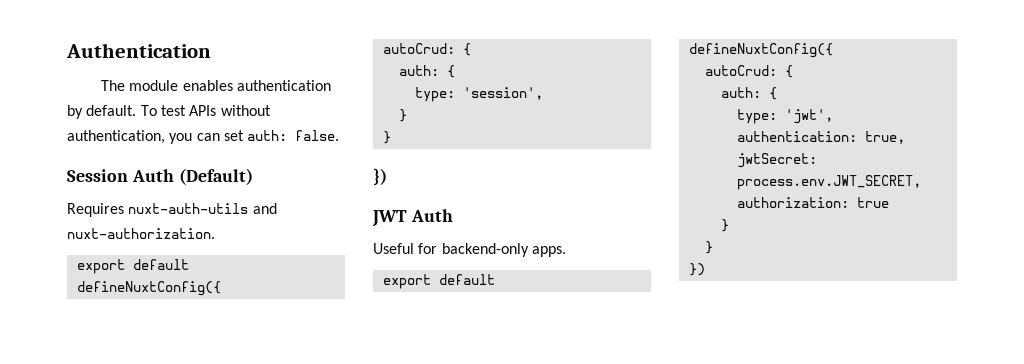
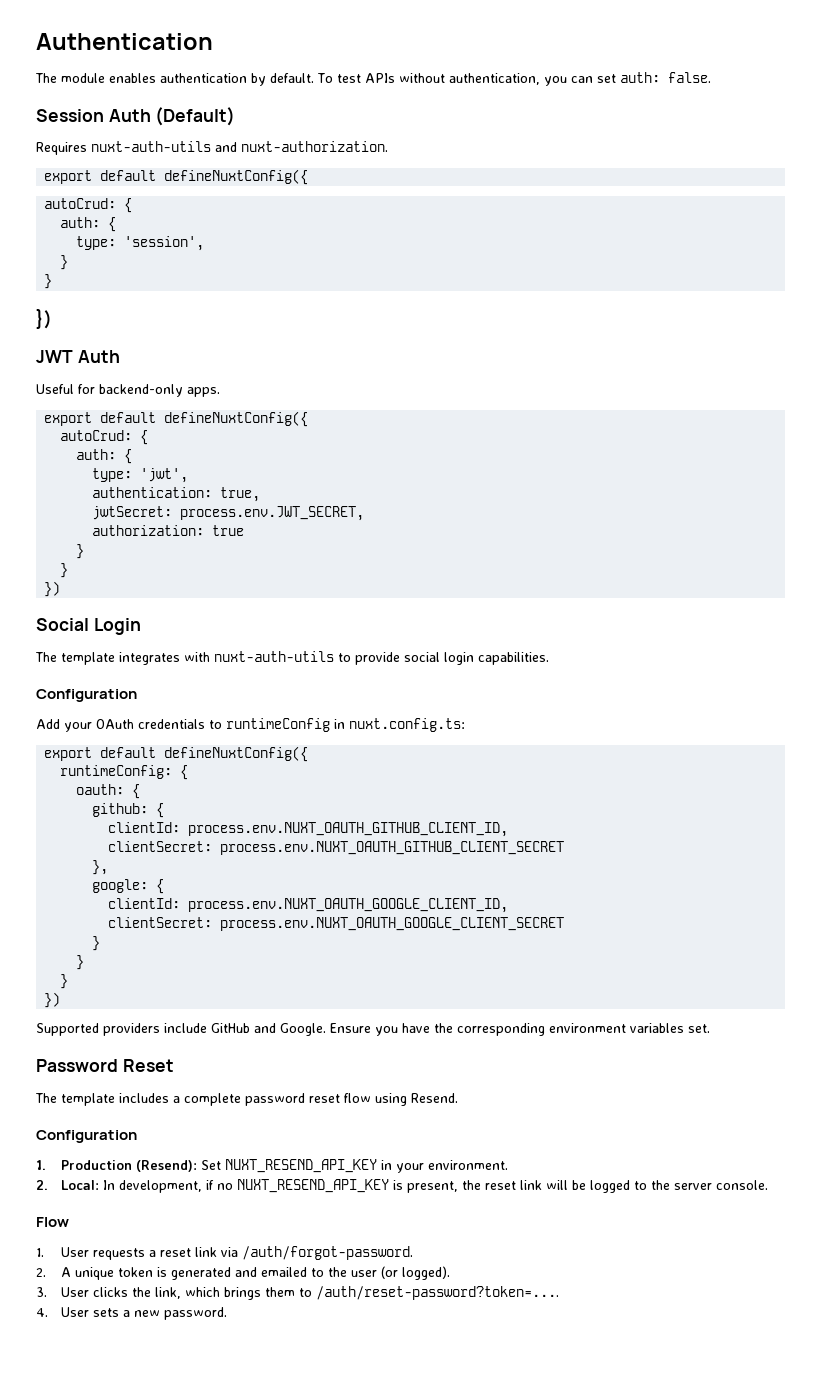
+ Social Login
+ The template integrates with nuxt-auth-utils to provide social login capabilities.
+ Configuration
+ Add your OAuth credentials to runtimeConfig in nuxt.config.ts:
+ export default defineNuxtConfig({
+ runtimeConfig: {
+ oauth: {
+ github: {
+ clientId: process.env.NUXT_OAUTH_GITHUB_CLIENT_ID,
+ clientSecret: process.env.NUXT_OAUTH_GITHUB_CLIENT_SECRET
+ },
+ google: {
+ clientId: process.env.NUXT_OAUTH_GOOGLE_CLIENT_ID,
+ clientSecret: process.env.NUXT_OAUTH_GOOGLE_CLIENT_SECRET
+ }
+ }
+ }
+ })
+ Supported providers include GitHub and Google. Ensure you have the corresponding environment variables set.
+ Password Reset
+ The template includes a complete password reset flow using Resend.
+ Configuration
+ 1. Production (Resend): Set NUXT_RESEND_API_KEY in your environment.
+ 2. Local: In development, if no NUXT_RESEND_API_KEY is present, the reset link will be logged to the server console.
+ Flow
+ 1. User requests a reset link via /auth/forgot-password.
+ 2. A unique token is generated and emailed to the user (or logged).
+ 3. User clicks the link, which brings them to /auth/reset-password?token=....
+ 4. User sets a new password.

